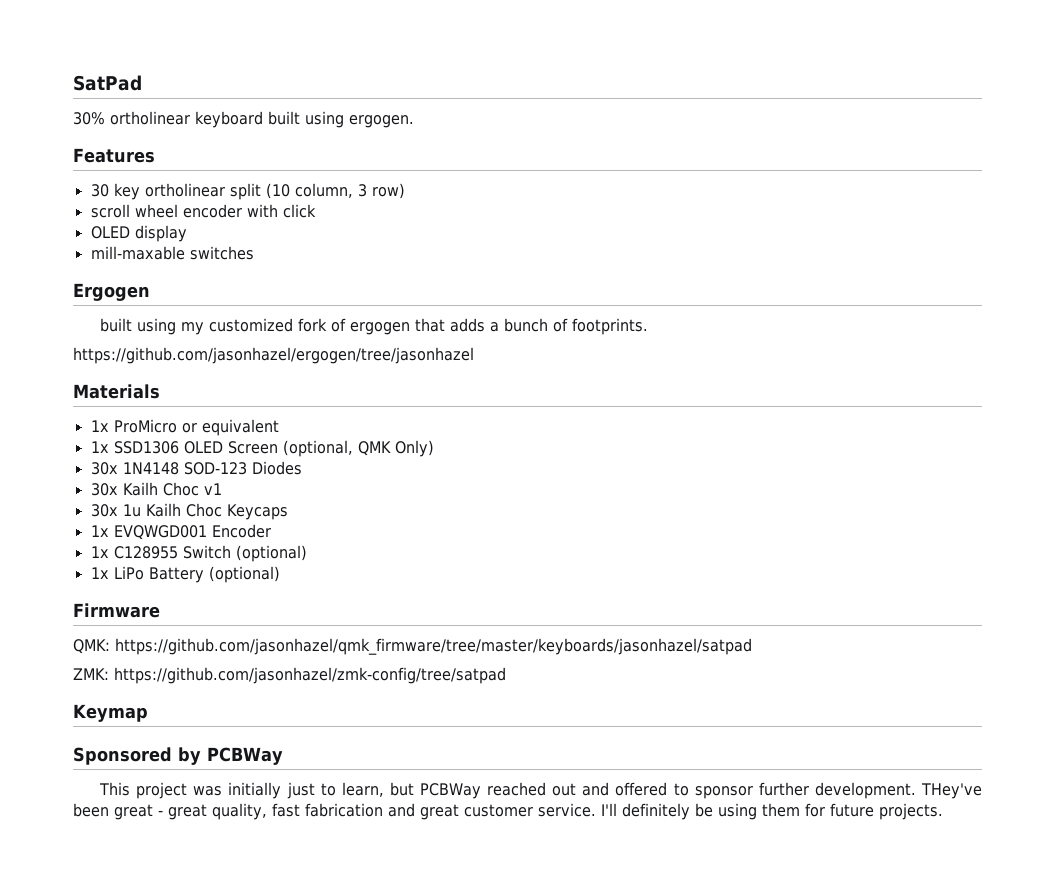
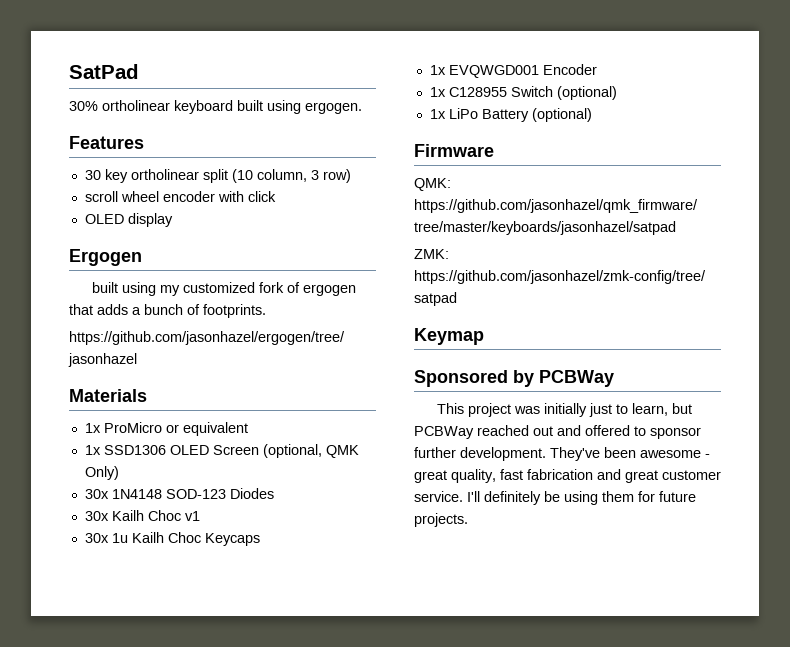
- mill-maxable switches
- THey've been great - great quality, fast fabrication and great customer service.
+ They've been awesome - great quality, fast fabrication and great customer service.

